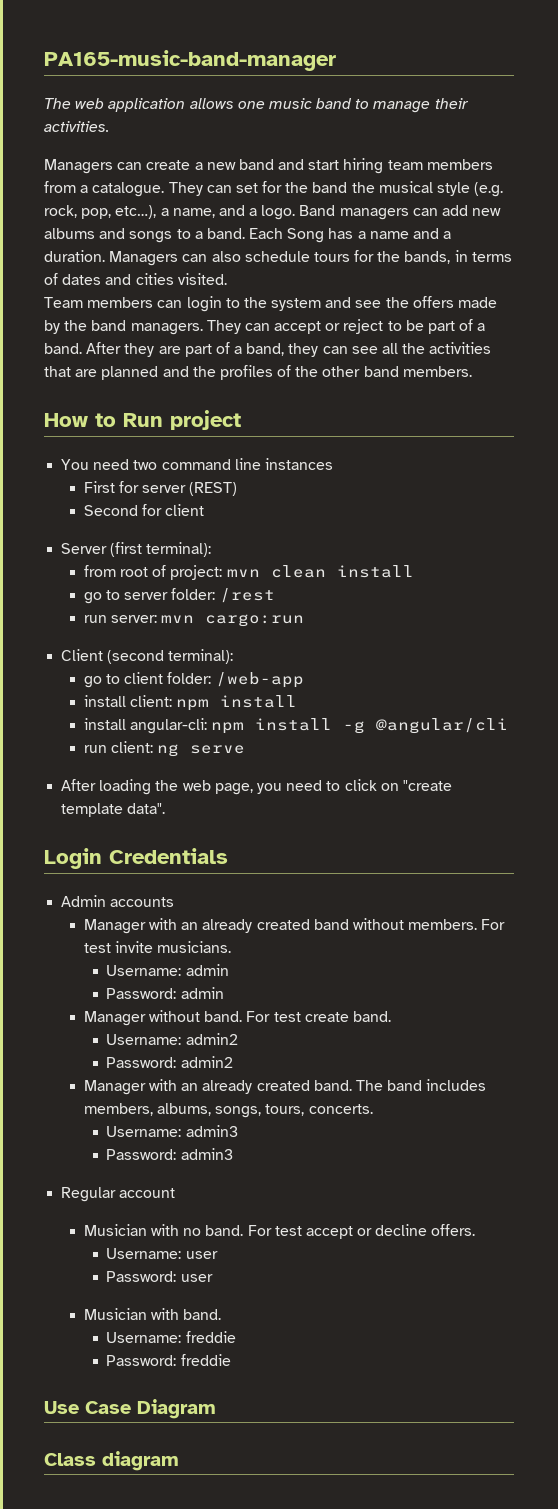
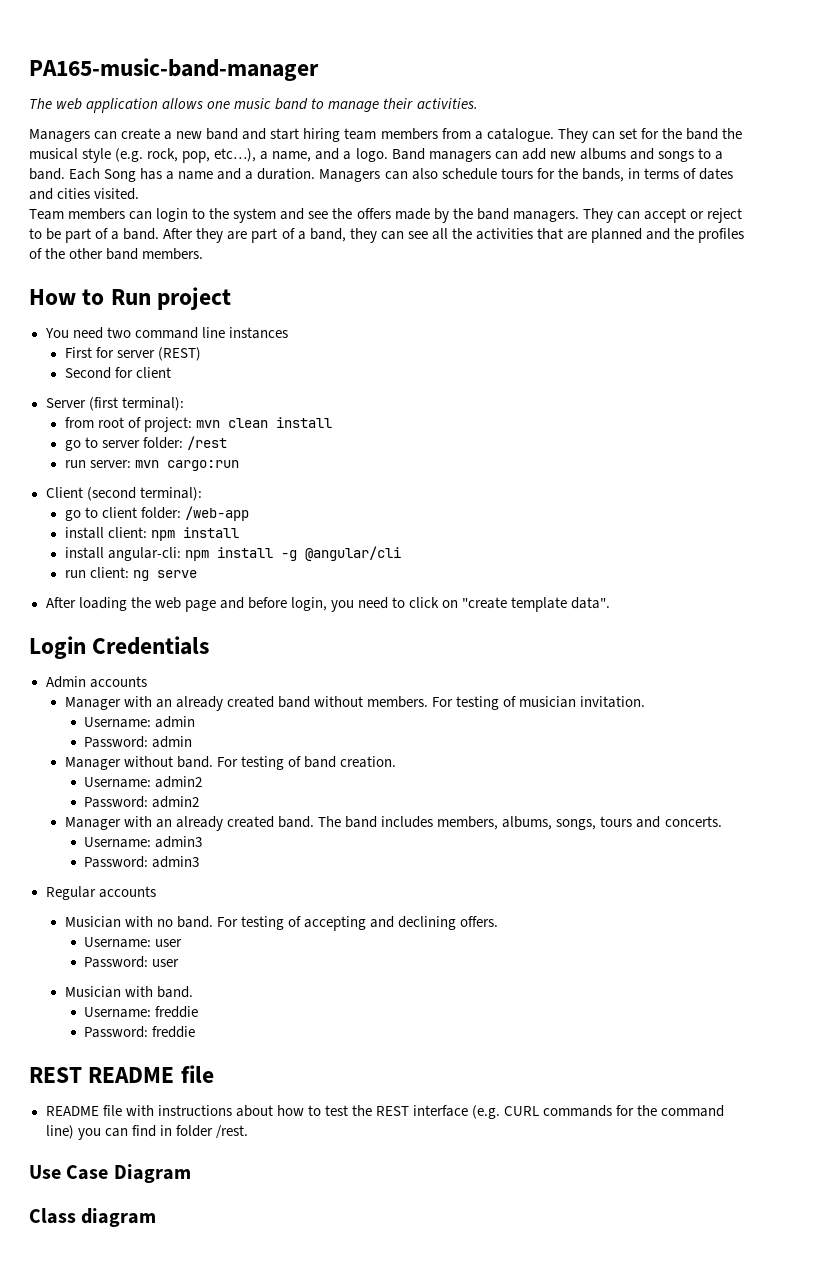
- After loading the web page, you need to click on "create template data".
+ After loading the web page and before login, you need to click on "create template data".
- For test invite musicians.
+ For testing of musician invitation.
- For test create band.
+ For testing of band creation.
- The band includes members, albums, songs, tours, concerts.
+ The band includes members, albums, songs, tours and concerts.
- Regular account
+ Regular accounts
- For test accept or decline offers.
+ For testing of accepting and declining offers.
+ REST README file
+ README file with instructions about how to test the REST interface (e.g. CURL commands for the command line) you can find in folder /rest.

